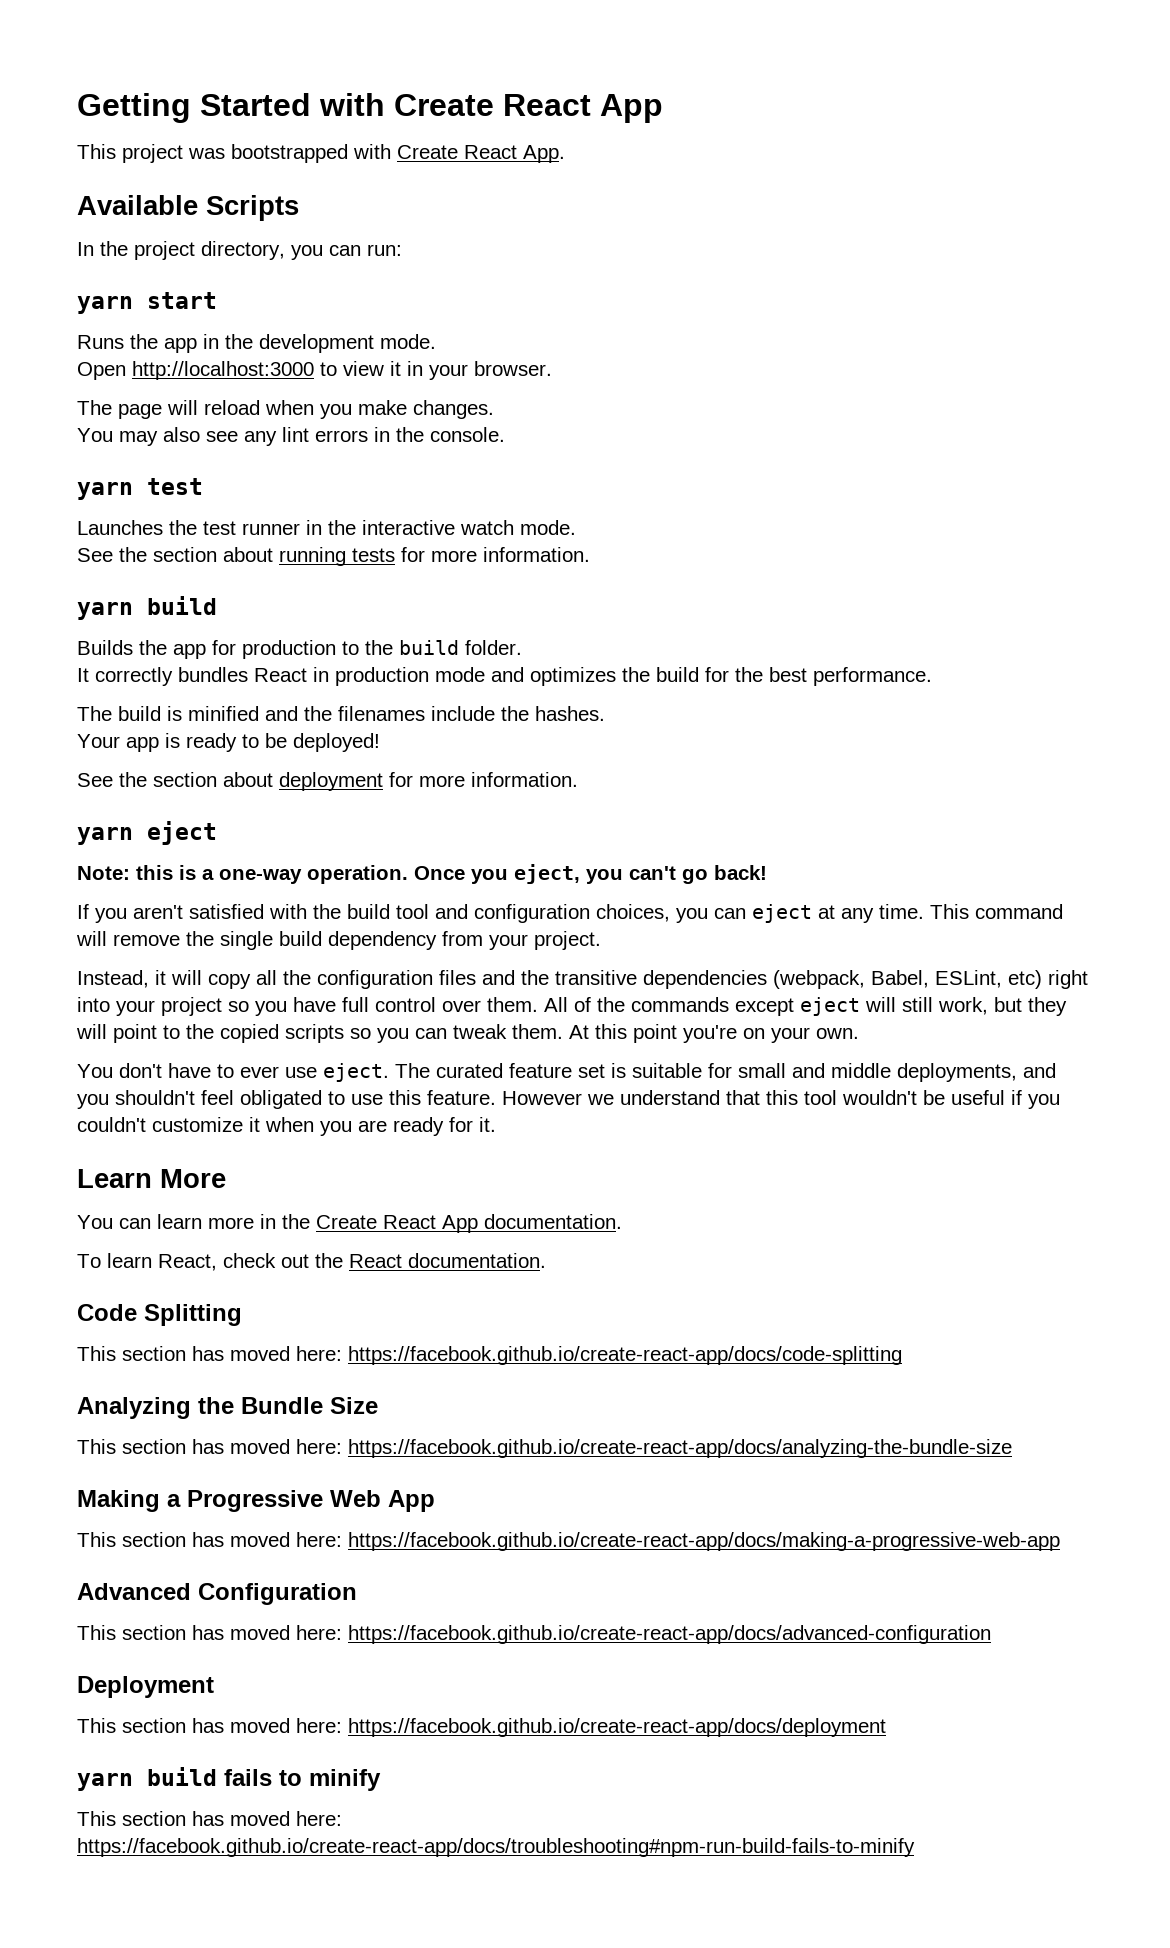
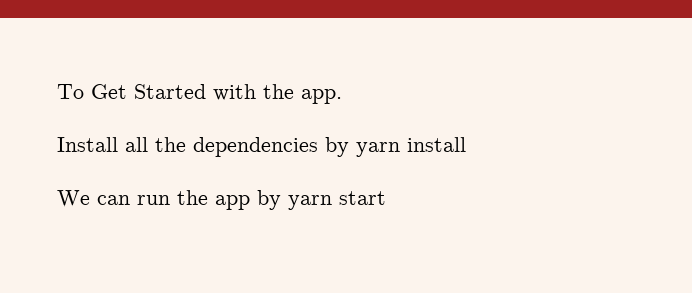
- Getting Started with Create React App
- This project was bootstrapped with Create React App.
- Available Scripts
- In the project directory, you can run:
- yarn start
- Runs the app in the development mode.
- Open http://localhost:3000 to view it in your browser.
- The page will reload when you make changes.
- You may also see any lint errors in the console.
- yarn test
- Launches the test runner in the interactive watch mode.
- See the section about running tests for more information.
- yarn build
- Builds the app for production to the build folder.
- It correctly bundles React in production mode and optimizes the build for the best performance.
- The build is minified and the filenames include the hashes.
- Your app is ready to be deployed!
- See the section about deployment for more information.
- yarn eject
- Note: this is a one-way operation. Once you eject, you can't go back!
- If you aren't satisfied with the build tool and configuration choices, you can eject at any time. This command will remove the single build dependency from your project.
- Instead, it will copy all the configuration files and the transitive dependencies (webpack, Babel, ESLint, etc) right into your project so you have full control over them. All of the commands except eject will still work, but they will point to the copied scripts so you can tweak them. At this point you're on your own.
- You don't have to ever use eject. The curated feature set is suitable for small and middle deployments, and you shouldn't feel obligated to use this feature. However we understand that this tool wouldn't be useful if you couldn't customize it when you are ready for it.
- Learn More
- You can learn more in the Create React App documentation.
- To learn React, check out the React documentation.
- Code Splitting
- This section has moved here: https://facebook.github.io/create-react-app/docs/code-splitting
- Analyzing the Bundle Size
- This section has moved here: https://facebook.github.io/create-react-app/docs/analyzing-the-bundle-size
- Making a Progressive Web App
- This section has moved here: https://facebook.github.io/create-react-app/docs/making-a-progressive-web-app
- Advanced Configuration
- This section has moved here: https://facebook.github.io/create-react-app/docs/advanced-configuration
- Deployment
- This section has moved here: https://facebook.github.io/create-react-app/docs/deployment
- yarn build fails to minify
- This section has moved here: https://facebook.github.io/create-react-app/docs/troubleshooting#npm-run-build-fails-to-minify
+ To Get Started with the app.
+ Install all the dependencies by yarn install
+ We can run the app by yarn start

